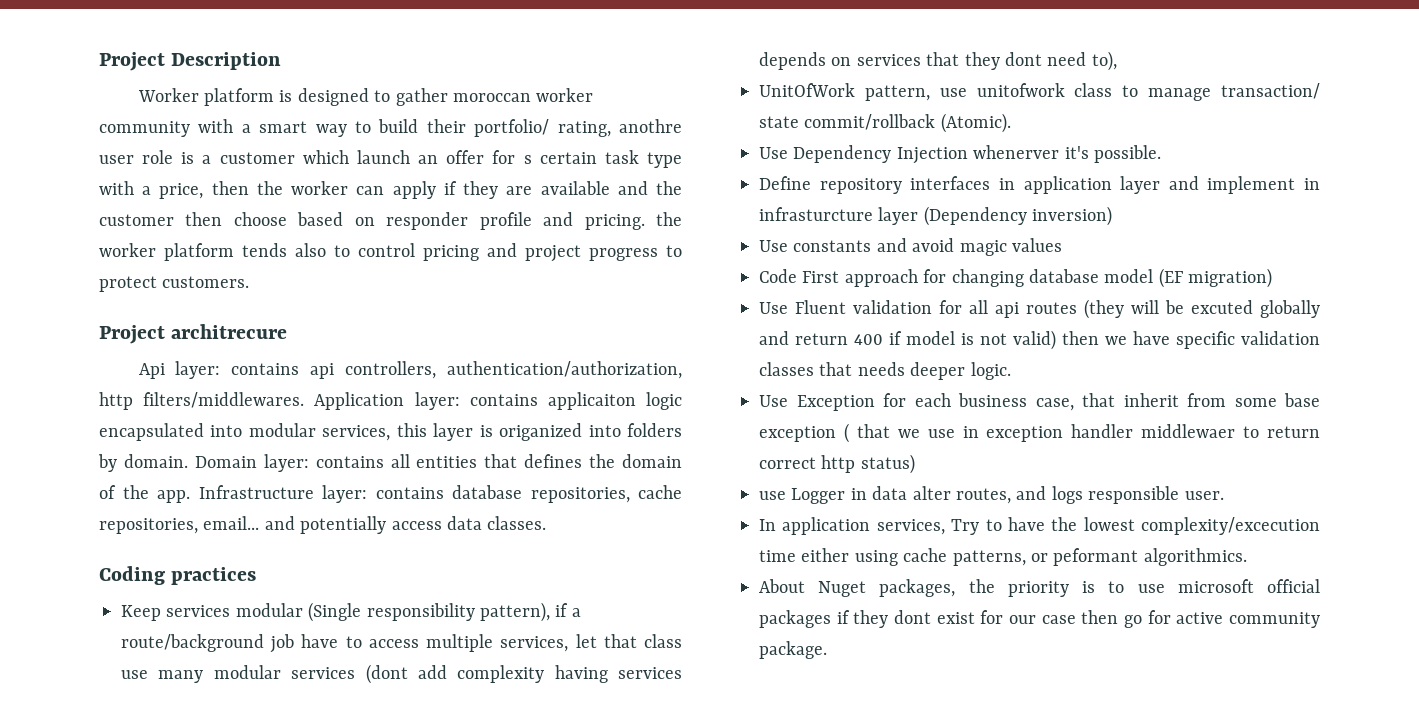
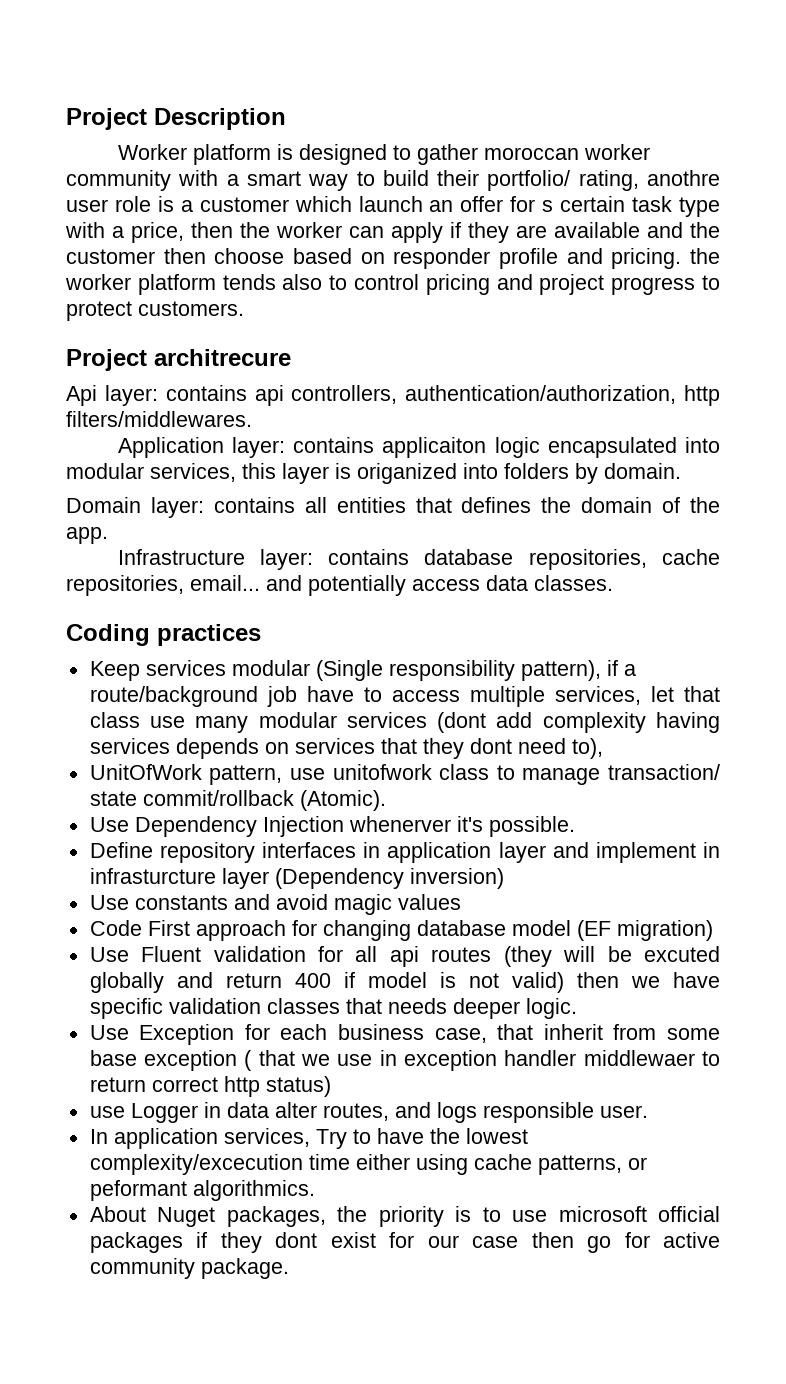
- Api layer: contains api controllers, authentication/authorization, http filters/middlewares. Application layer: contains applicaiton logic encapsulated into modular services, this layer is origanized into folders by domain. Domain layer: contains all entities that defines the domain of the app. Infrastructure layer: contains database repositories, cache repositories, email... and potentially access data classes.
+ Api layer: contains api controllers, authentication/authorization, http filters/middlewares.
+ Application layer: contains applicaiton logic encapsulated into modular services, this layer is origanized into folders by domain.
+ Domain layer: contains all entities that defines the domain of the app.
+ Infrastructure layer: contains database repositories, cache repositories, email... and potentially access data classes.

